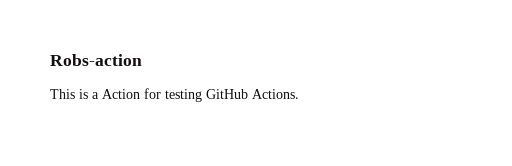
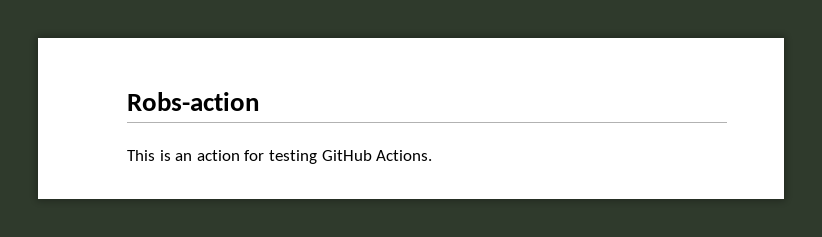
- This is a Action for testing GitHub Actions.
+ This is an action for testing GitHub Actions.

